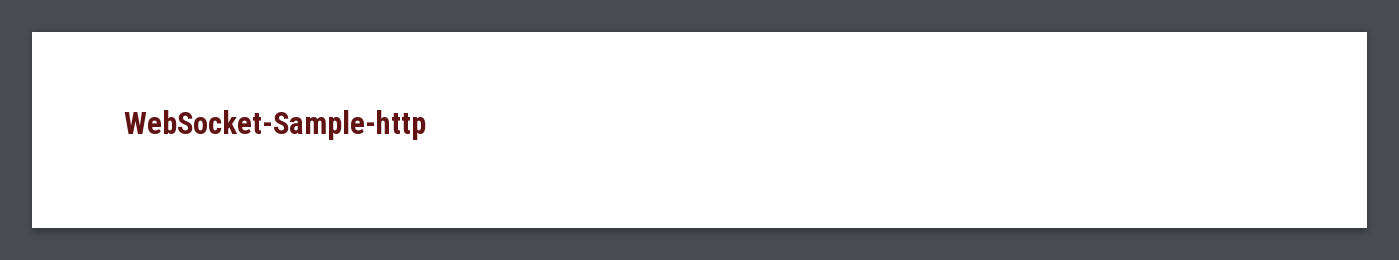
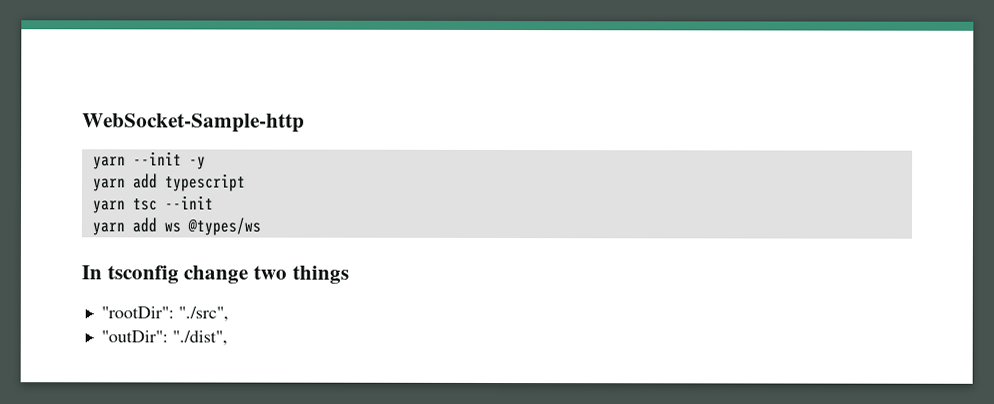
+ yarn --init -y
+ yarn add typescript
+ yarn tsc --init
+ yarn add ws @types/ws
+ In tsconfig change two things
+ "rootDir": "./src",
+ "outDir": "./dist",

